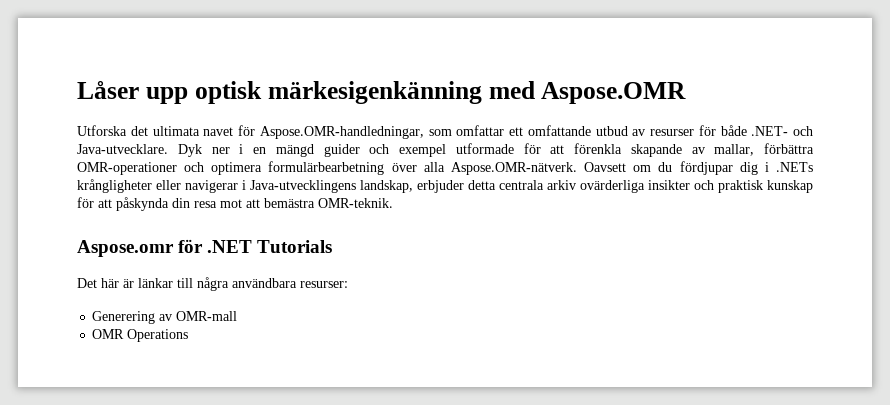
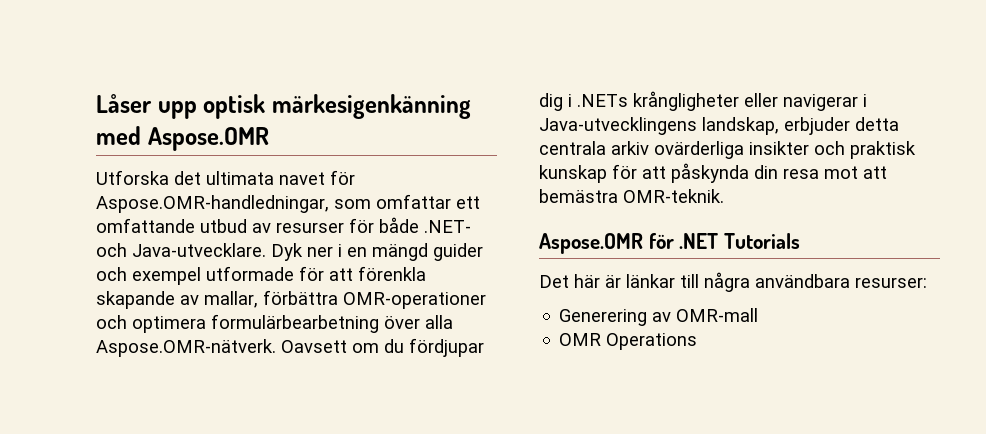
- Aspose.omr för .NET Tutorials
+ Aspose.OMR för .NET Tutorials

